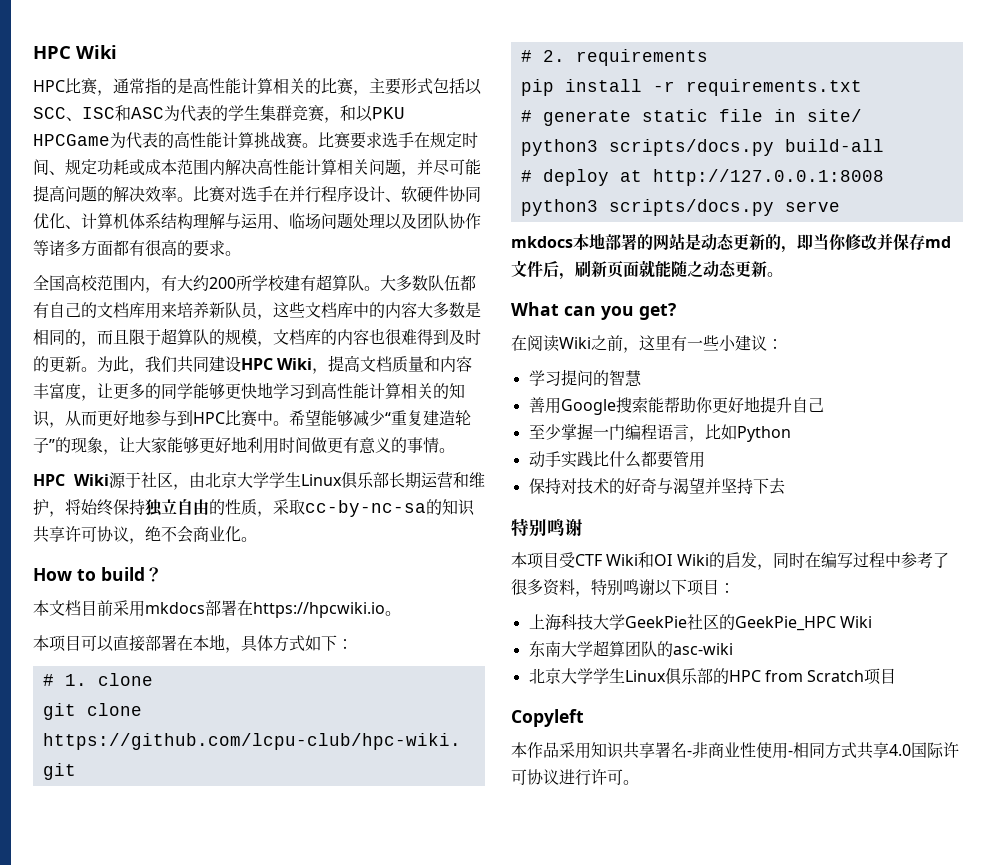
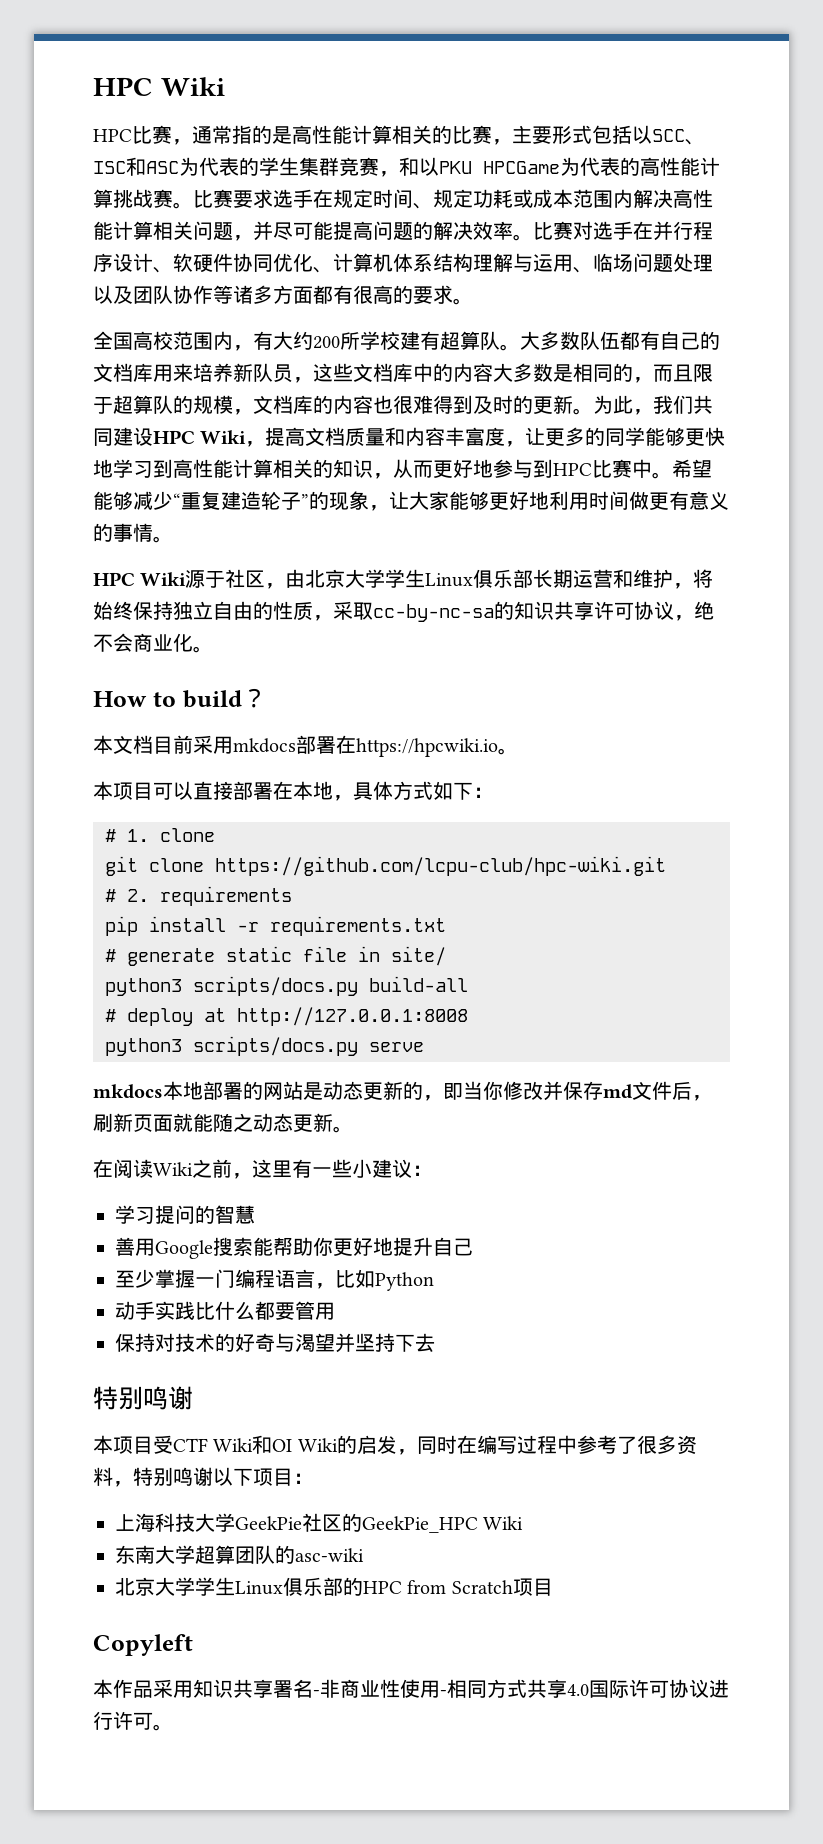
- What can you get?

